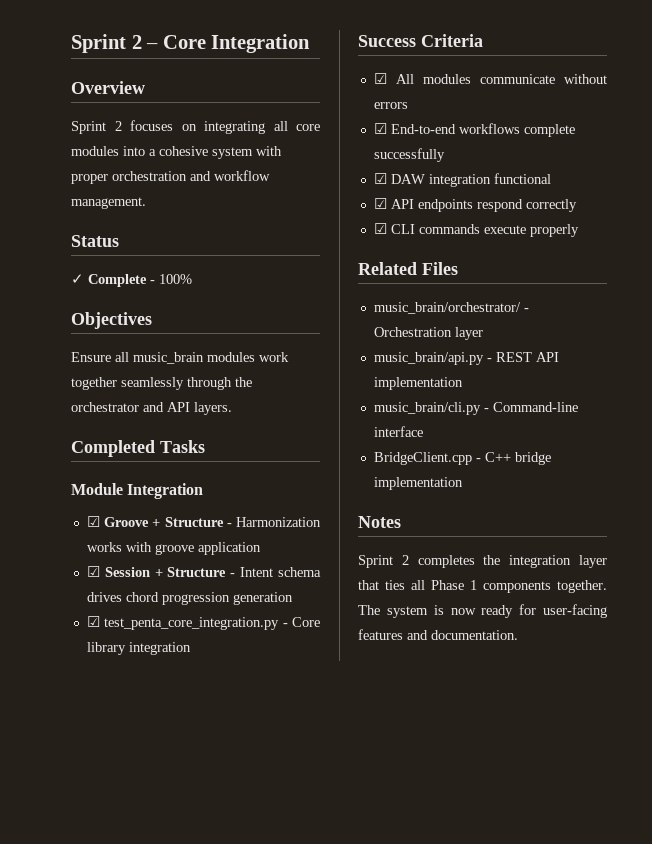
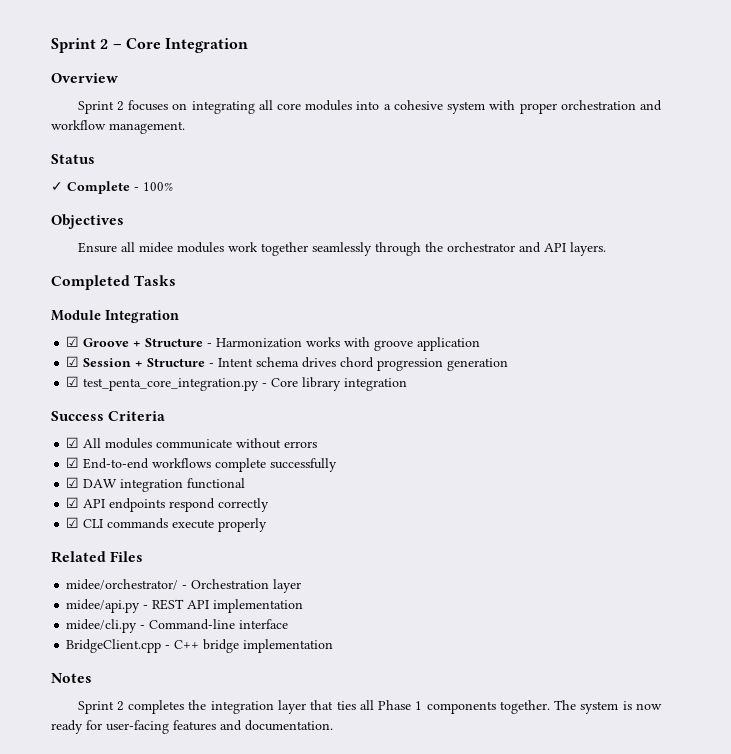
- Ensure all music_brain modules work together seamlessly through the orchestrator and API layers.
+ Ensure all midee modules work together seamlessly through the orchestrator and API layers.
- music_brain/orchestrator/ - Orchestration layer
+ midee/orchestrator/ - Orchestration layer
- music_brain/api.py - REST API implementation
+ midee/api.py - REST API implementation
- music_brain/cli.py - Command-line interface
+ midee/cli.py - Command-line interface

